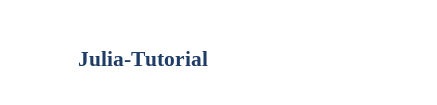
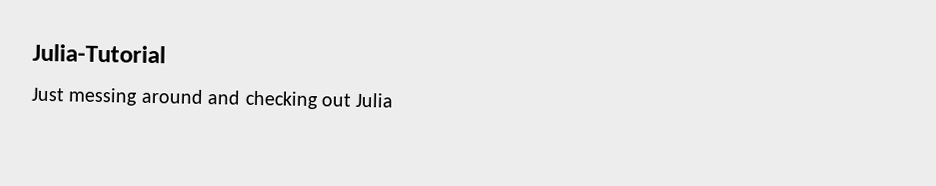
+ Just messing around and checking out Julia

